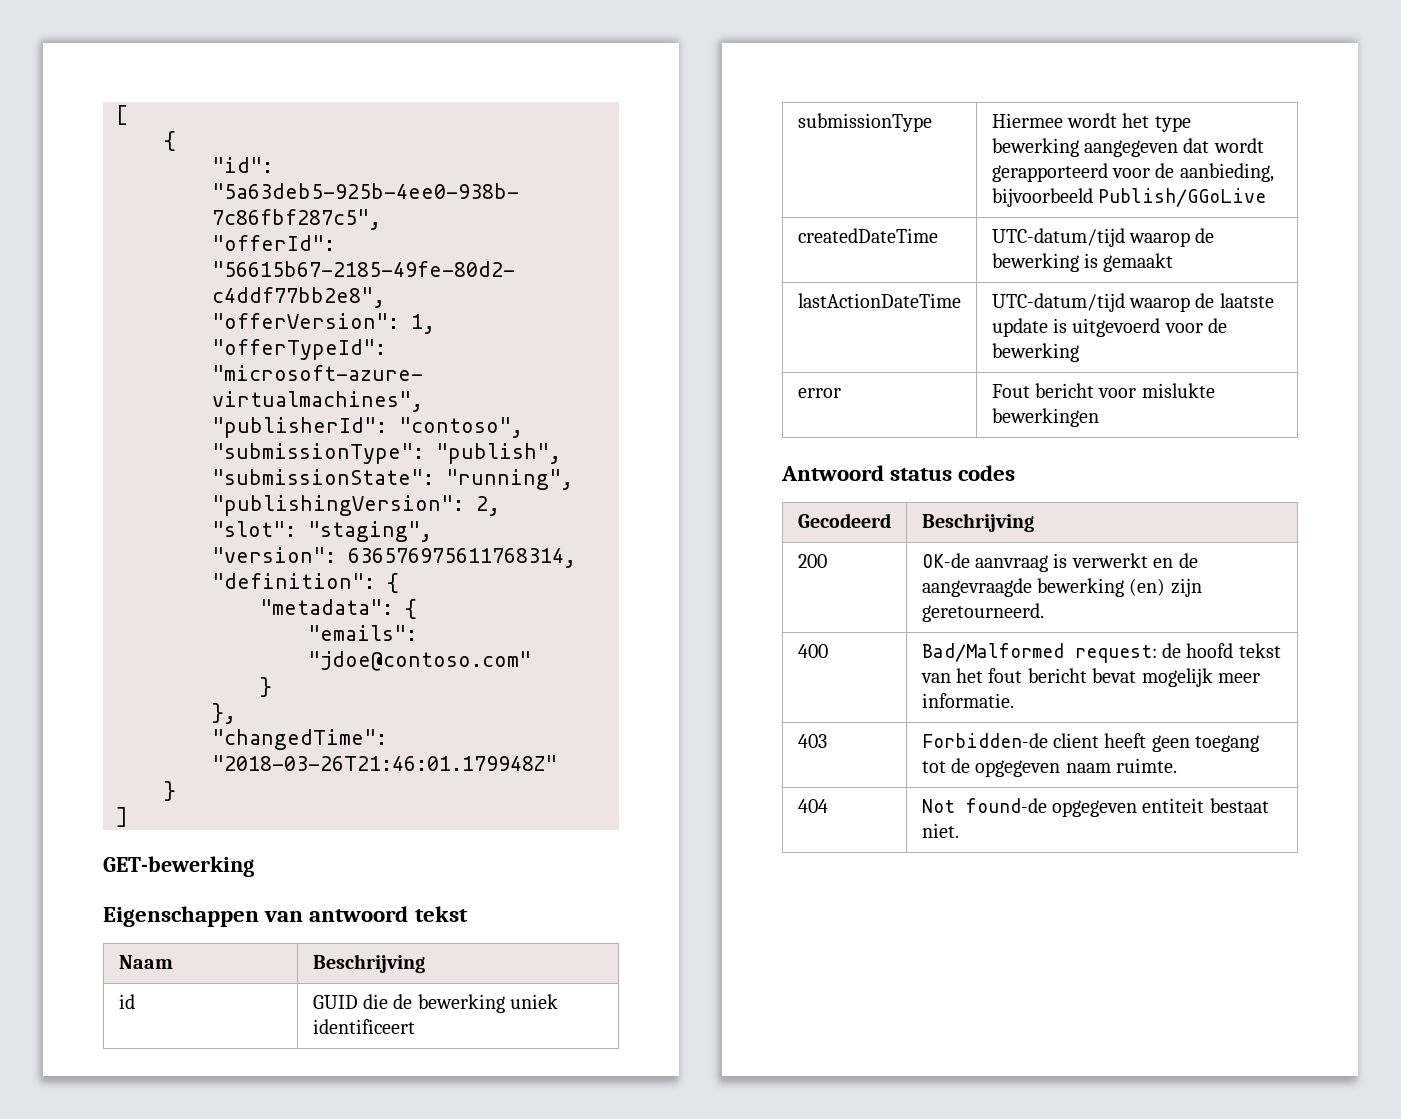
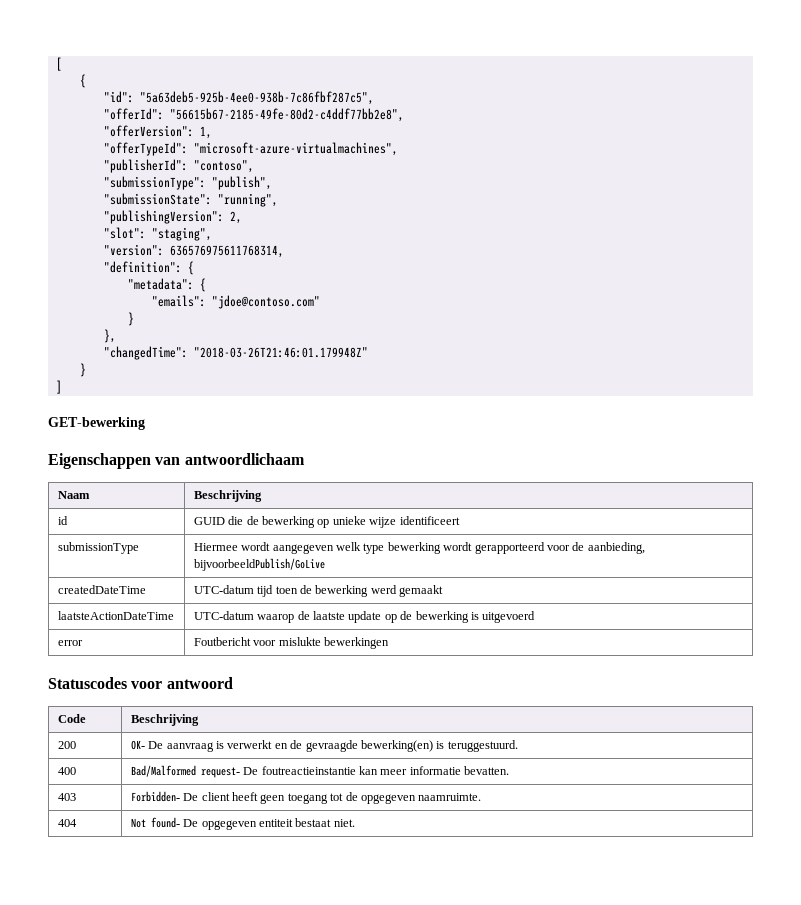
- Eigenschappen van antwoord tekst
+ Eigenschappen van antwoordlichaam
- id | GUID die de bewerking uniek identificeert
+ id | GUID die de bewerking op unieke wijze identificeert
- submissionType | Hiermee wordt het type bewerking aangegeven dat wordt gerapporteerd voor de aanbieding, bijvoorbeeld Publish/GGoLive
+ submissionType | Hiermee wordt aangegeven welk type bewerking wordt gerapporteerd voor de aanbieding, bijvoorbeeldPublish/GoLive
- createdDateTime | UTC-datum/tijd waarop de bewerking is gemaakt
+ createdDateTime | UTC-datum tijd toen de bewerking werd gemaakt
- lastActionDateTime | UTC-datum/tijd waarop de laatste update is uitgevoerd voor de bewerking
+ laatsteActionDateTime | UTC-datum waarop de laatste update op de bewerking is uitgevoerd
- error | Fout bericht voor mislukte bewerkingen
+ error | Foutbericht voor mislukte bewerkingen
- Antwoord status codes
- Gecodeerd | Beschrijving
+ Statuscodes voor antwoord
+ Code | Beschrijving
- 200 | OK-de aanvraag is verwerkt en de aangevraagde bewerking (en) zijn geretourneerd.
- 400 | Bad/Malformed request: de hoofd tekst van het fout bericht bevat mogelijk meer informatie.
+ 200 | OK- De aanvraag is verwerkt en de gevraagde bewerking(en) is teruggestuurd.
+ 400 | Bad/Malformed request- De foutreactieinstantie kan meer informatie bevatten.
- 403 | Forbidden-de client heeft geen toegang tot de opgegeven naam ruimte.
+ 403 | Forbidden- De client heeft geen toegang tot de opgegeven naamruimte.
- 404 | Not found-de opgegeven entiteit bestaat niet.
+ 404 | Not found- De opgegeven entiteit bestaat niet.

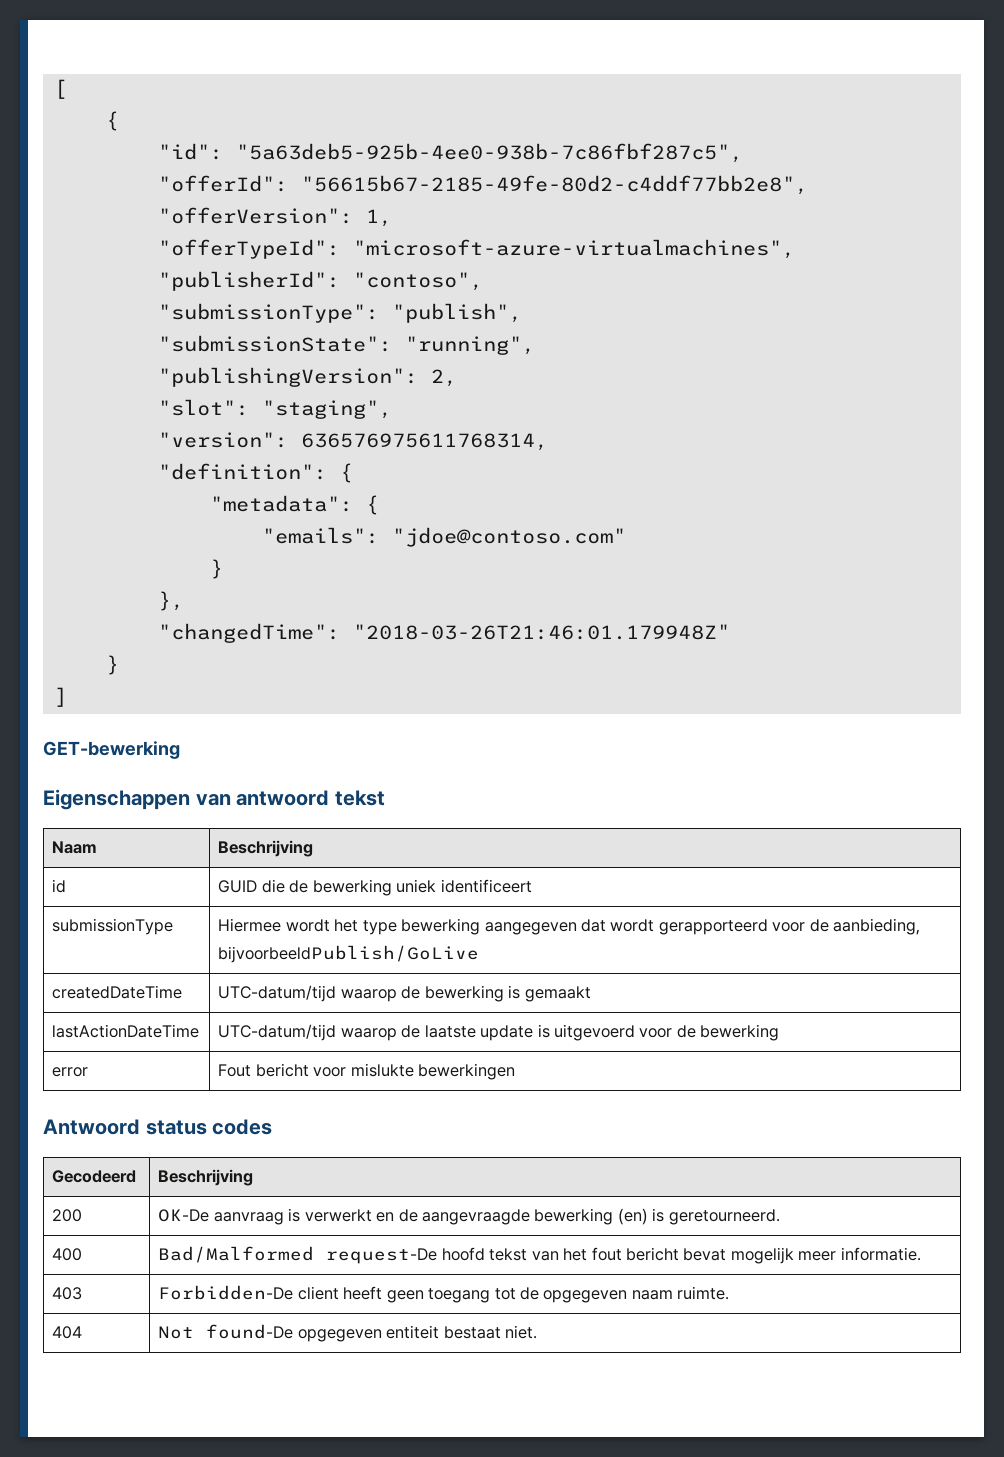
- Eigenschappen van antwoordlichaam
+ Eigenschappen van antwoord tekst
- id | GUID die de bewerking op unieke wijze identificeert
+ id | GUID die de bewerking uniek identificeert
- submissionType | Hiermee wordt aangegeven welk type bewerking wordt gerapporteerd voor de aanbieding, bijvoorbeeldPublish/GoLive
+ submissionType | Hiermee wordt het type bewerking aangegeven dat wordt gerapporteerd voor de aanbieding, bijvoorbeeldPublish/GoLive
- createdDateTime | UTC-datum tijd toen de bewerking werd gemaakt
+ createdDateTime | UTC-datum/tijd waarop de bewerking is gemaakt
- laatsteActionDateTime | UTC-datum waarop de laatste update op de bewerking is uitgevoerd
+ lastActionDateTime | UTC-datum/tijd waarop de laatste update is uitgevoerd voor de bewerking
- error | Foutbericht voor mislukte bewerkingen
+ error | Fout bericht voor mislukte bewerkingen
- Statuscodes voor antwoord
- Code | Beschrijving
+ Antwoord status codes
+ Gecodeerd | Beschrijving
- 200 | OK- De aanvraag is verwerkt en de gevraagde bewerking(en) is teruggestuurd.
- 400 | Bad/Malformed request- De foutreactieinstantie kan meer informatie bevatten.
+ 200 | OK-De aanvraag is verwerkt en de aangevraagde bewerking (en) is geretourneerd.
+ 400 | Bad/Malformed request-De hoofd tekst van het fout bericht bevat mogelijk meer informatie.
- 403 | Forbidden- De client heeft geen toegang tot de opgegeven naamruimte.
+ 403 | Forbidden-De client heeft geen toegang tot de opgegeven naam ruimte.
- 404 | Not found- De opgegeven entiteit bestaat niet.
+ 404 | Not found-De opgegeven entiteit bestaat niet.

